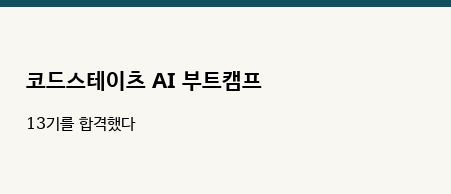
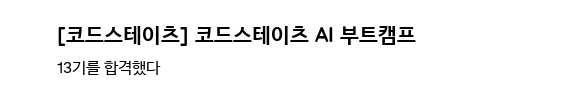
- 코드스테이츠 AI 부트캠프
+ [코드스테이츠] 코드스테이츠 AI 부트캠프

